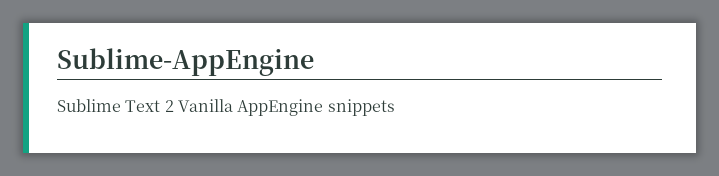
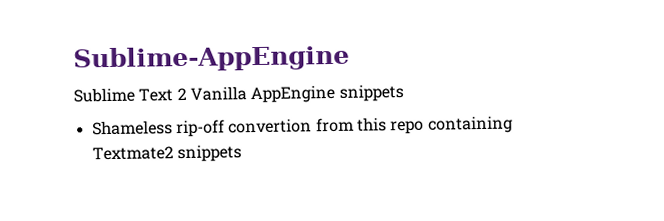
+ Shameless rip-off convertion from this repo containing Textmate2 snippets

